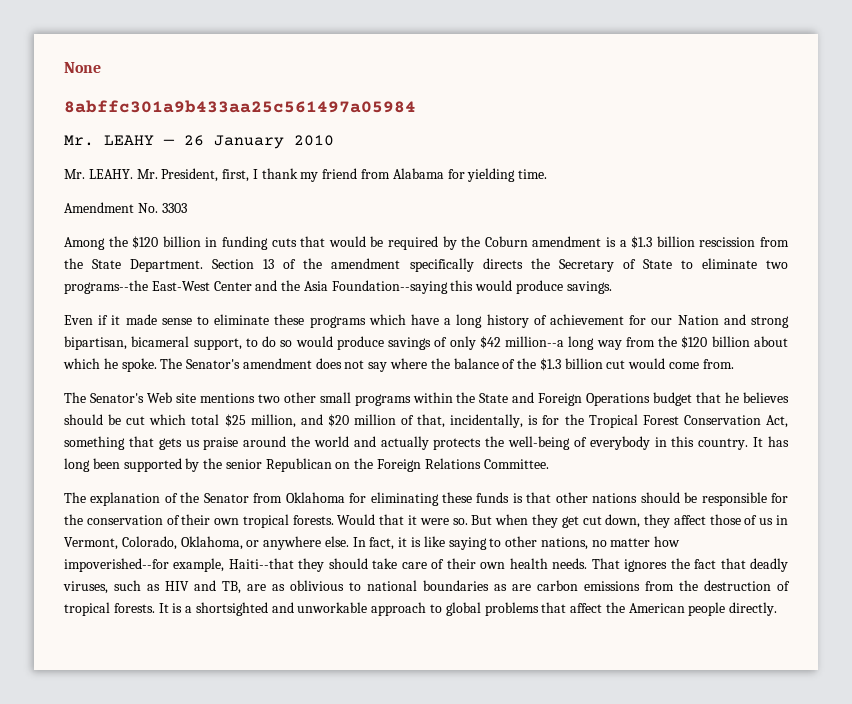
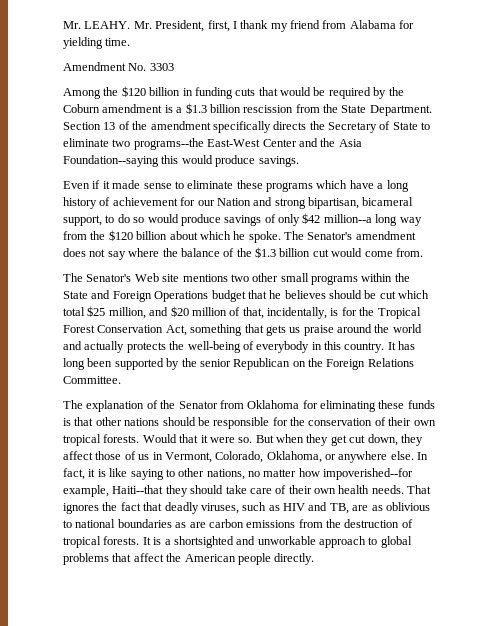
- None
- 8abffc301a9b433aa25c561497a05984
- Mr. LEAHY — 26 January 2010

